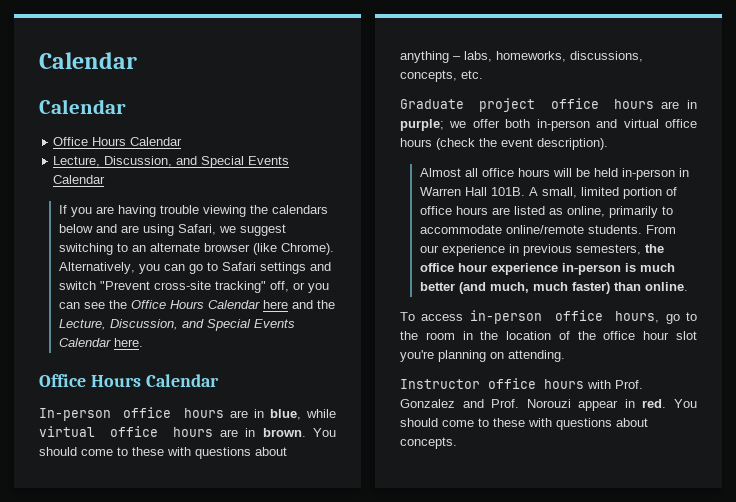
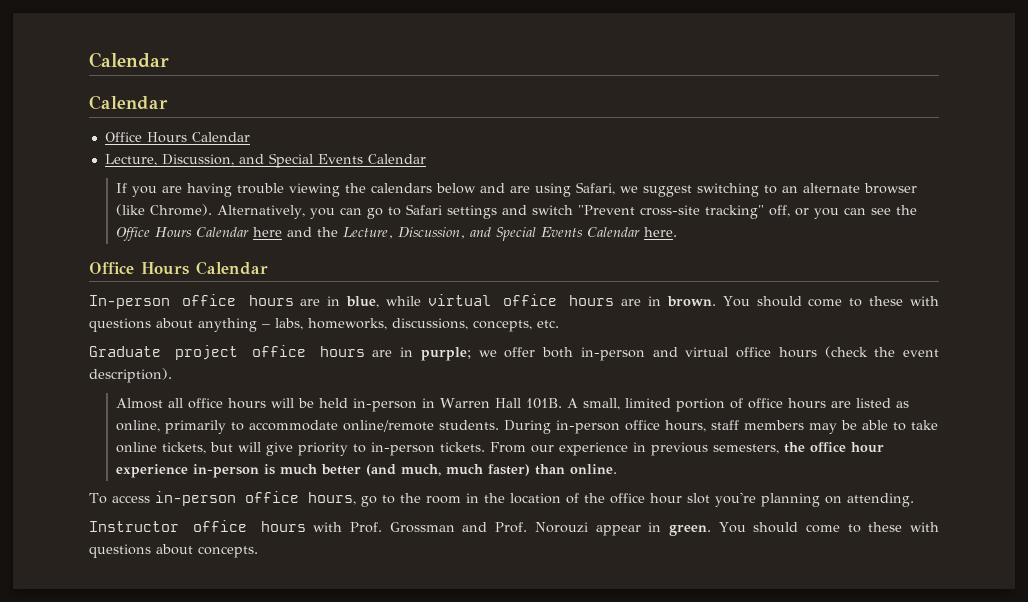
+ During in-person office hours, staff members may be able to take online tickets, but will give priority to in-person tickets.
- Instructor office hours with Prof. Gonzalez and Prof. Norouzi appear in red.
+ Instructor office hours with Prof. Grossman and Prof. Norouzi appear in green.

